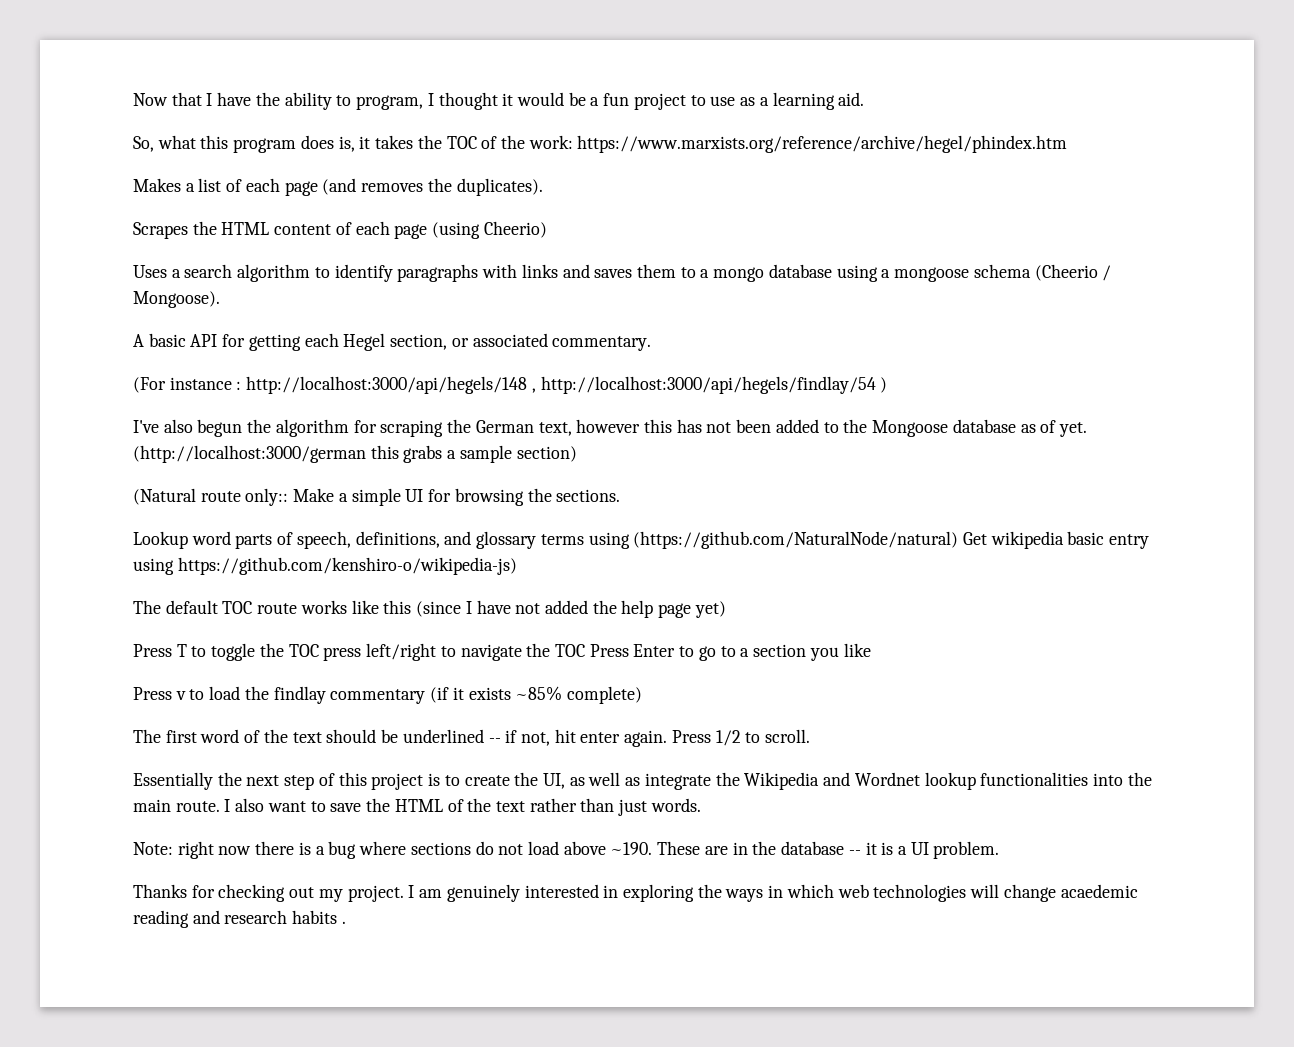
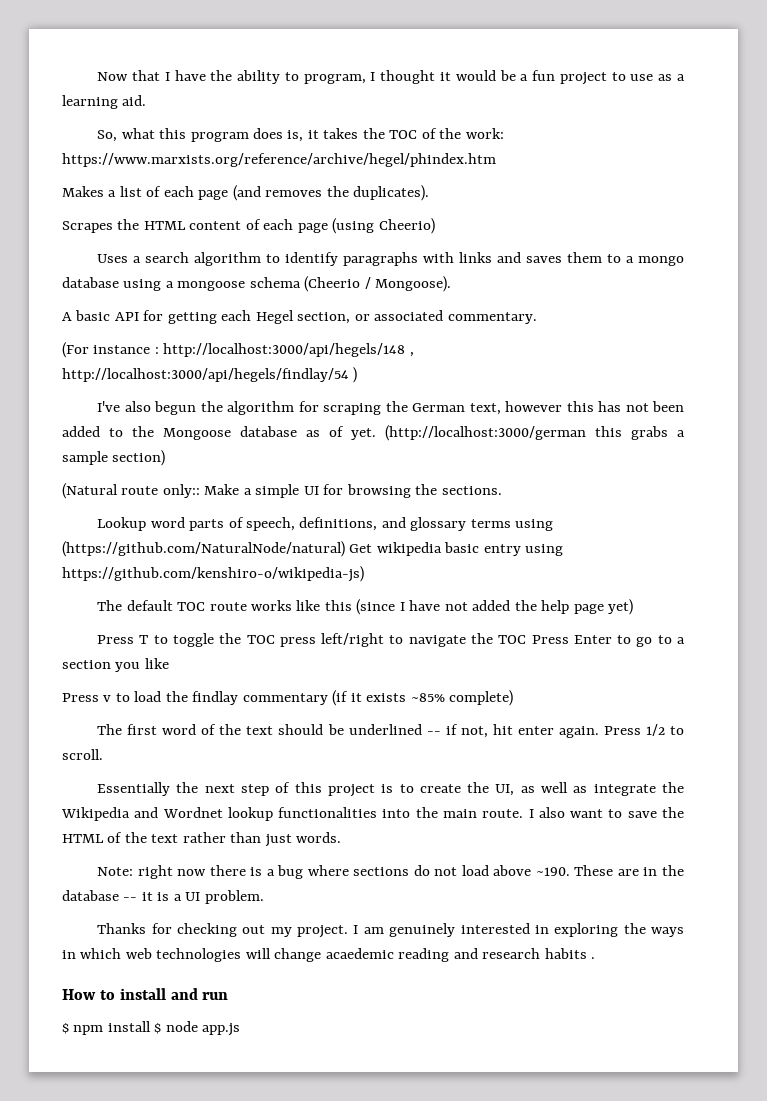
+ How to install and run
+ $ npm install $ node app.js

